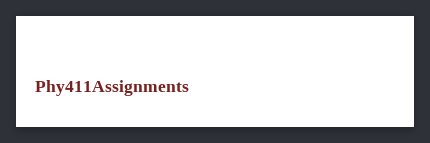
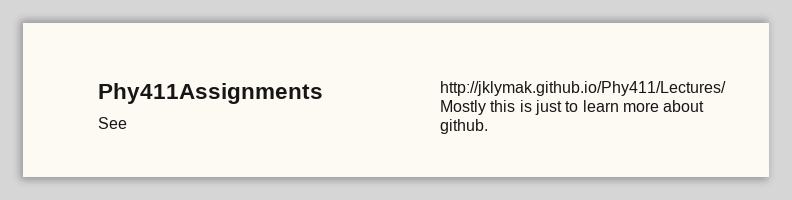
+ See http://jklymak.github.io/Phy411/Lectures/ Mostly this is just to learn more about github.

